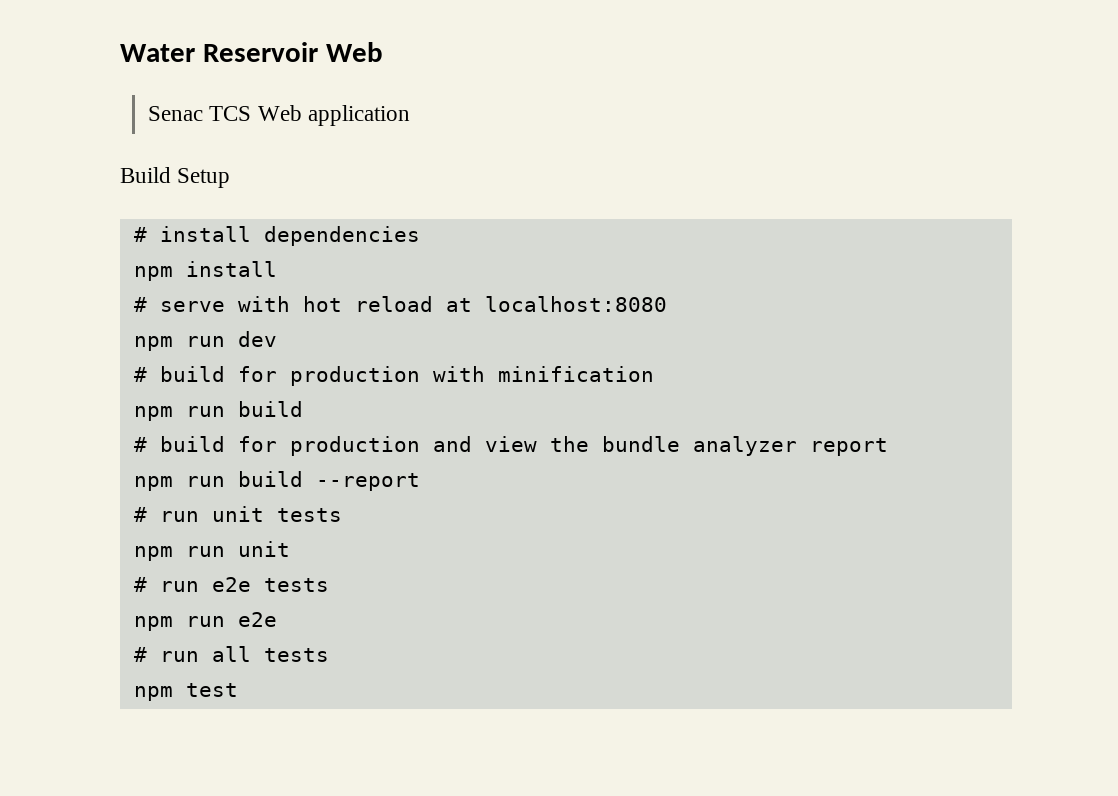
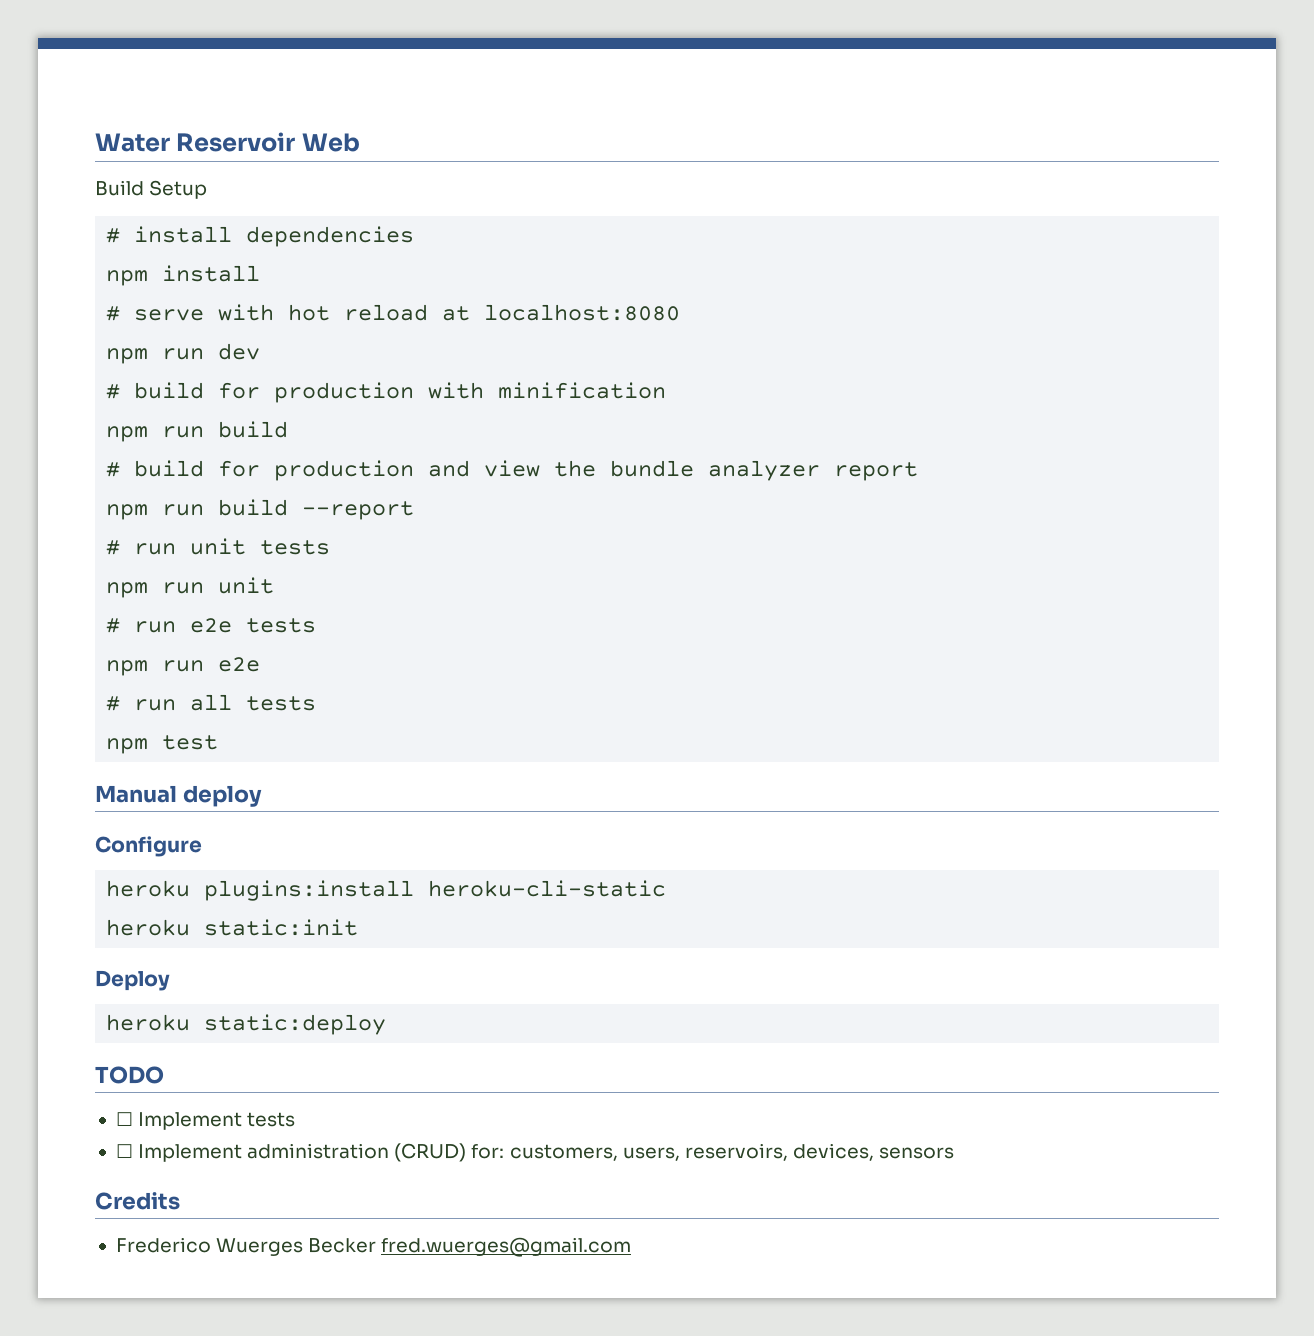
- Senac TCS Web application
+ Manual deploy
+ Configure
+ heroku plugins:install heroku-cli-static
+ heroku static:init
+ Deploy
+ heroku static:deploy
+ TODO
+ ☐ Implement tests
+ ☐ Implement administration (CRUD) for: customers, users, reservoirs, devices, sensors
+ Credits
+ Frederico Wuerges Becker fred.wuerges@gmail.com

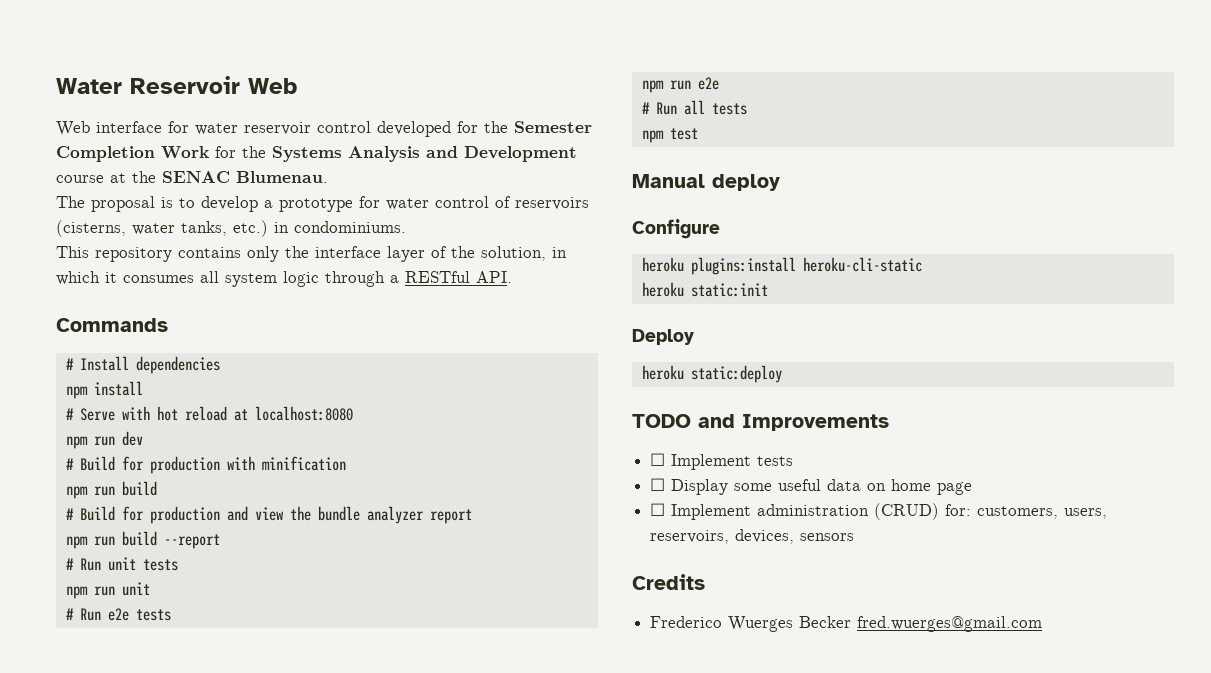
- Build Setup
- # install dependencies
+ Web interface for water reservoir control developed for the Semester Completion Work for the Systems Analysis and Development course at the SENAC Blumenau.
+ The proposal is to develop a prototype for water control of reservoirs (cisterns, water tanks, etc.) in condominiums.
+ This repository contains only the interface layer of the solution, in which it consumes all system logic through a RESTful API.
+ Commands
+ # Install dependencies
- # serve with hot reload at localhost:8080
+ # Serve with hot reload at localhost:8080
- # build for production with minification
+ # Build for production with minification
- # build for production and view the bundle analyzer report
+ # Build for production and view the bundle analyzer report
- # run unit tests
+ # Run unit tests
- # run e2e tests
+ # Run e2e tests
- # run all tests
+ # Run all tests
- TODO
+ TODO and Improvements
+ ☐ Display some useful data on home page

